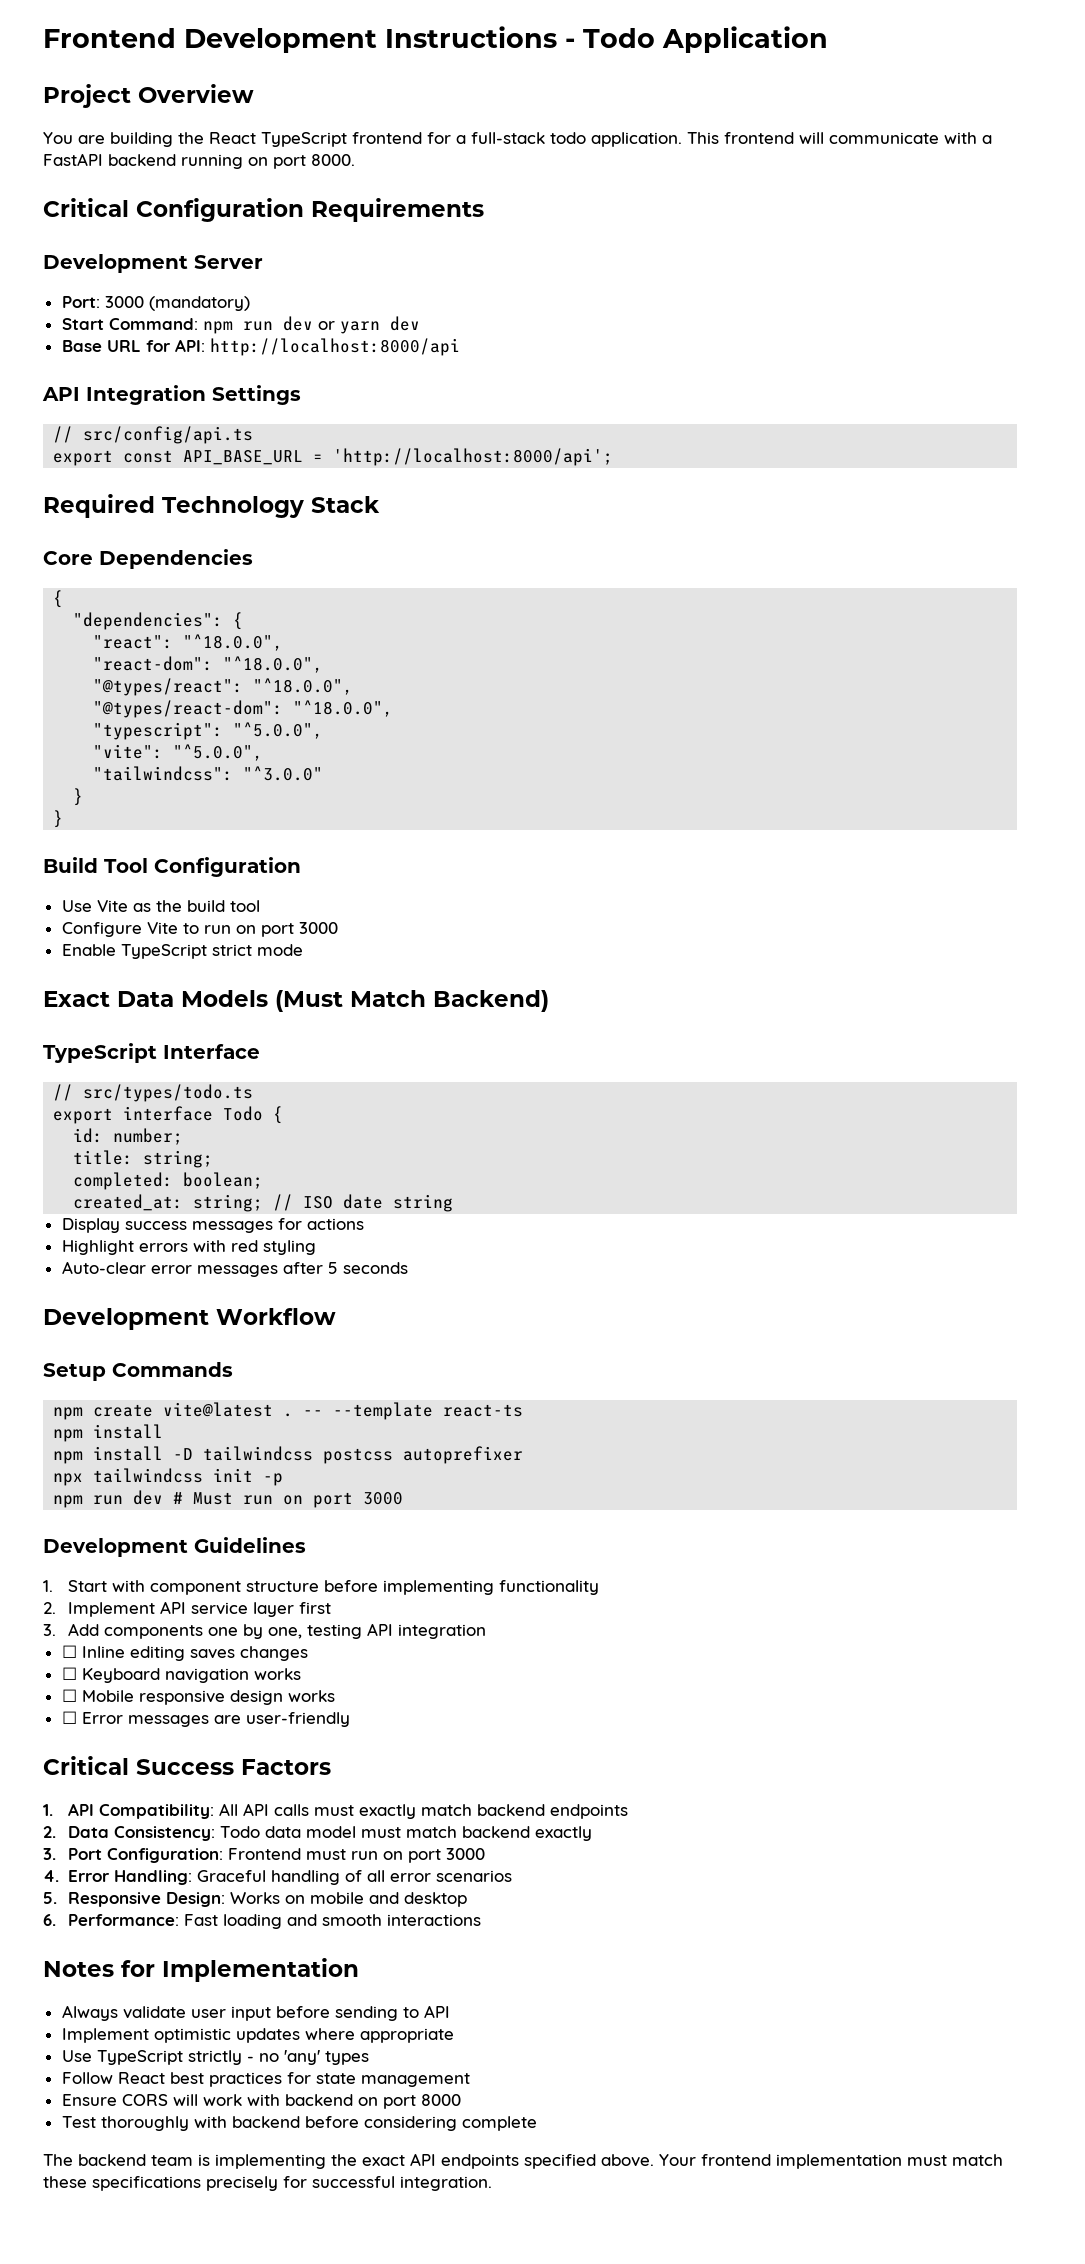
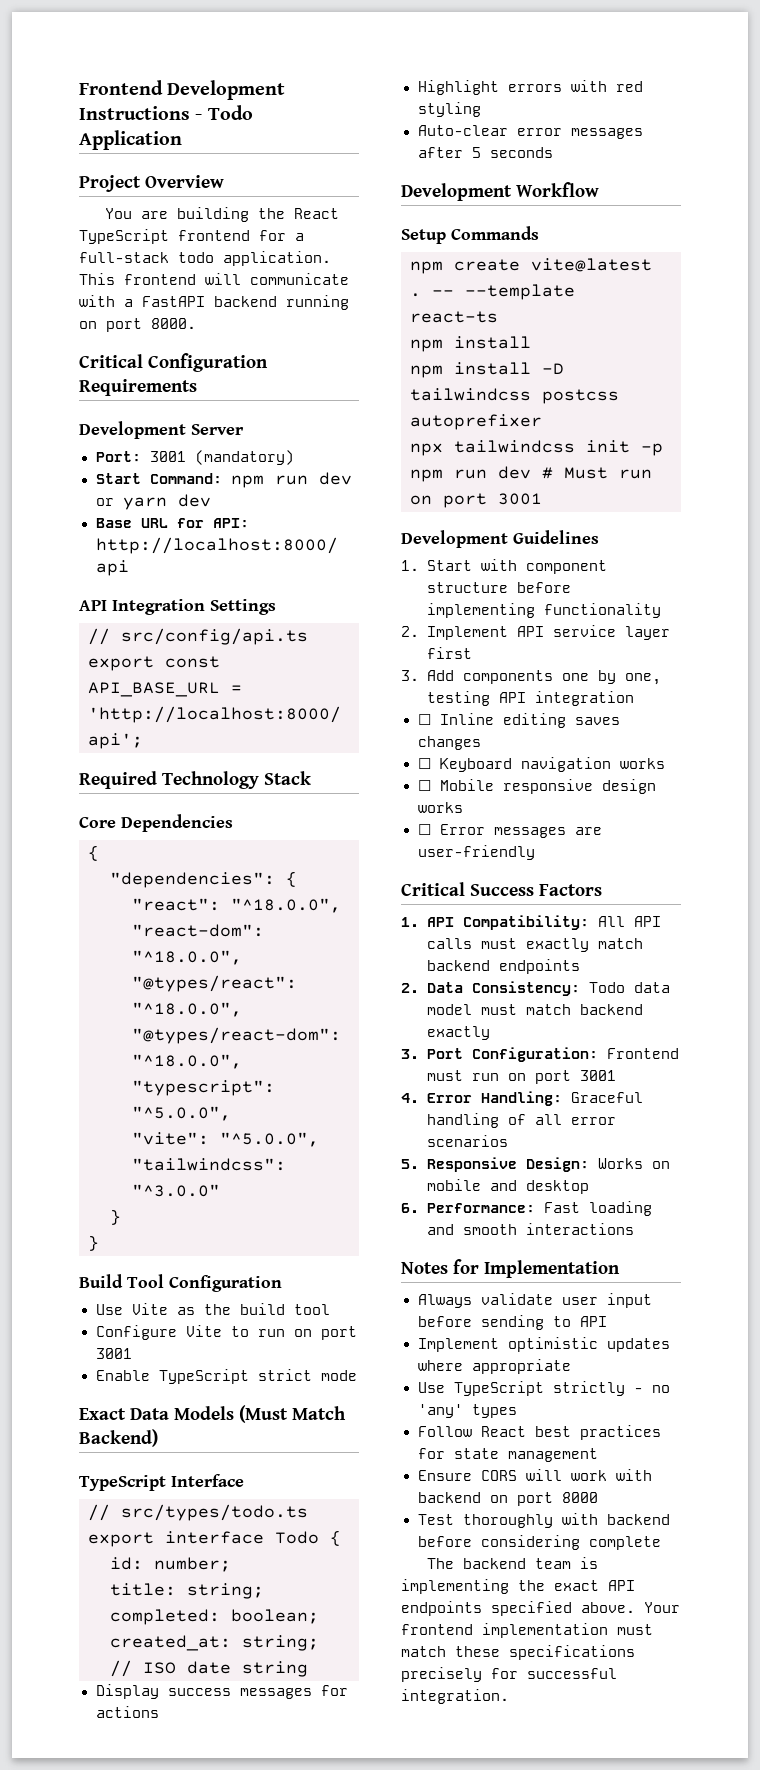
- Port: 3000 (mandatory)
+ Port: 3001 (mandatory)
- Configure Vite to run on port 3000
+ Configure Vite to run on port 3001
- npm run dev # Must run on port 3000
+ npm run dev # Must run on port 3001
- 3. Port Configuration: Frontend must run on port 3000
+ 3. Port Configuration: Frontend must run on port 3001

